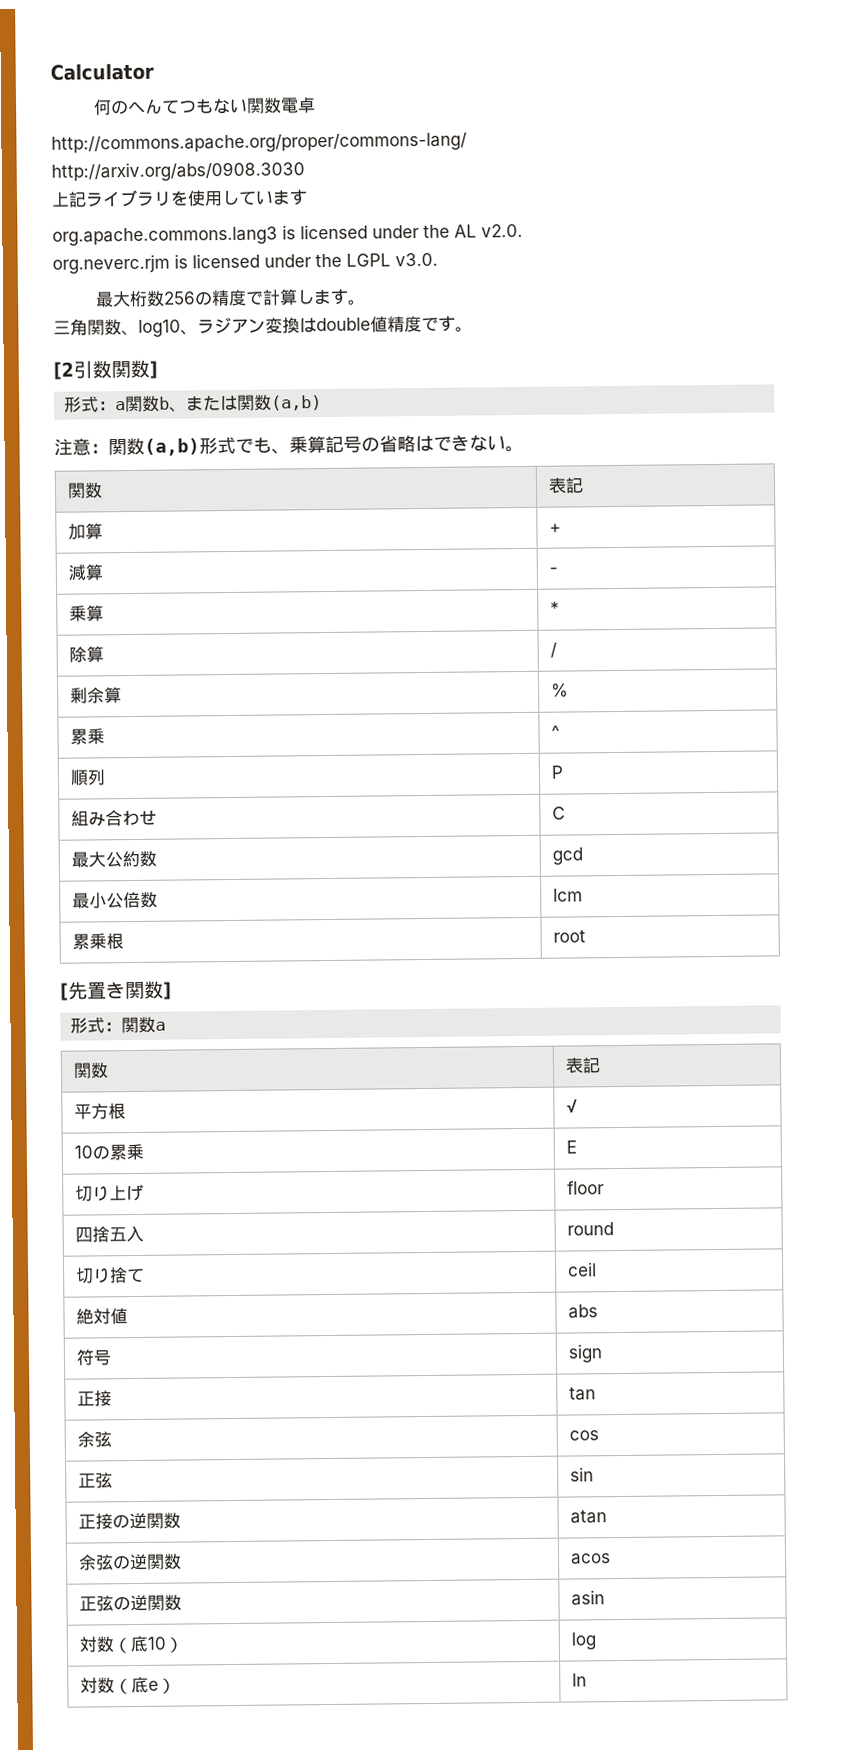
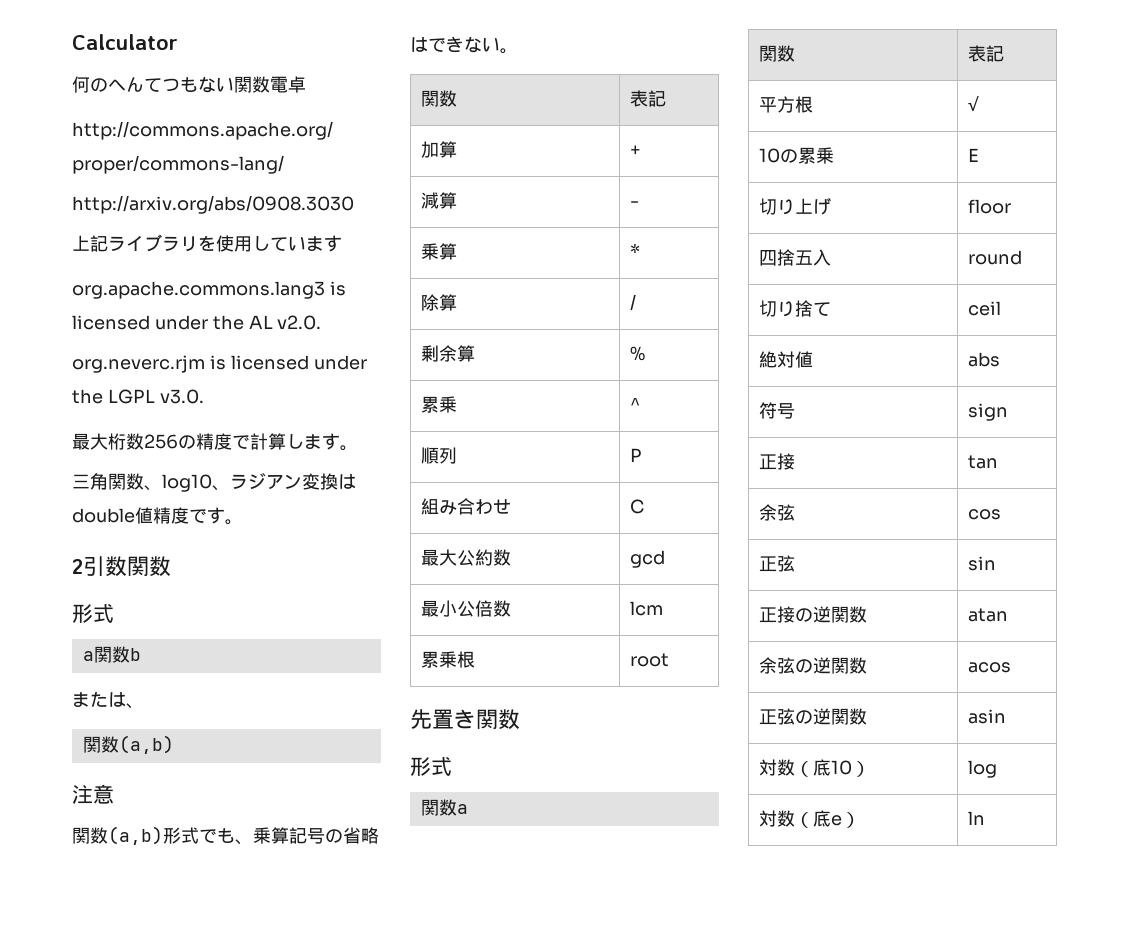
- [2引数関数]
- 形式：a関数b、または関数(a,b)
+ 2引数関数
+ 形式
+ a関数b
+ または、
+ 関数(a,b)
- 注意：関数(a,b)形式でも、乗算記号の省略はできない。
+ 注意
+ 関数(a,b)形式でも、乗算記号の省略はできない。
- [先置き関数]
- 形式：関数a
+ 先置き関数
+ 形式
+ 関数a

